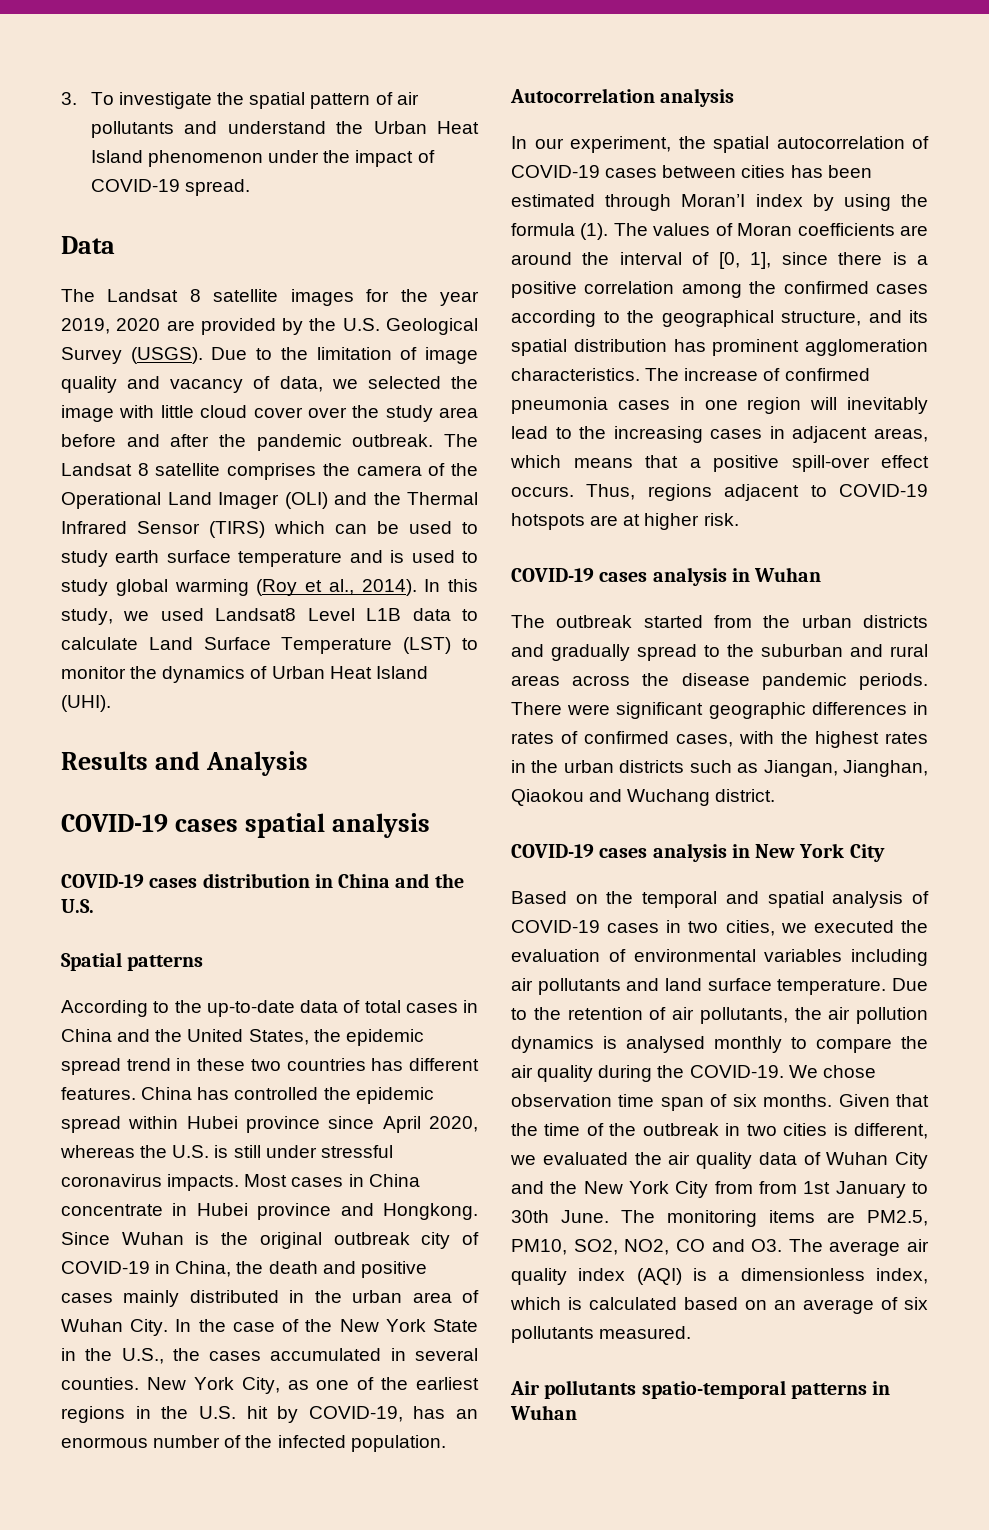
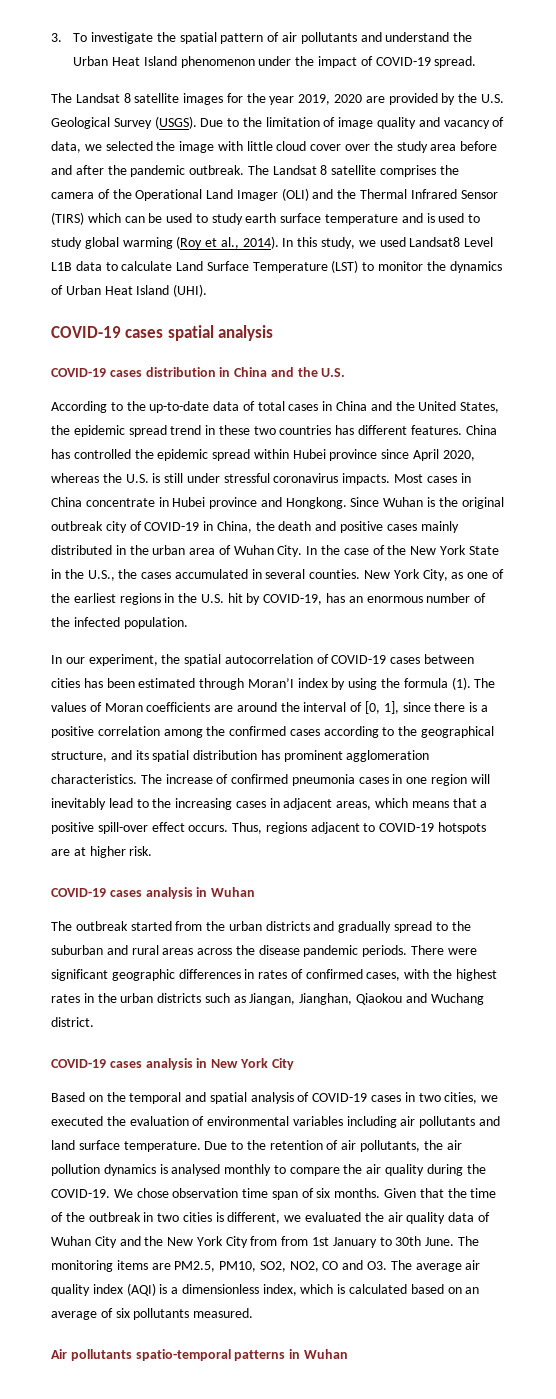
- Data
- Results and Analysis
- Spatial patterns
- Autocorrelation analysis

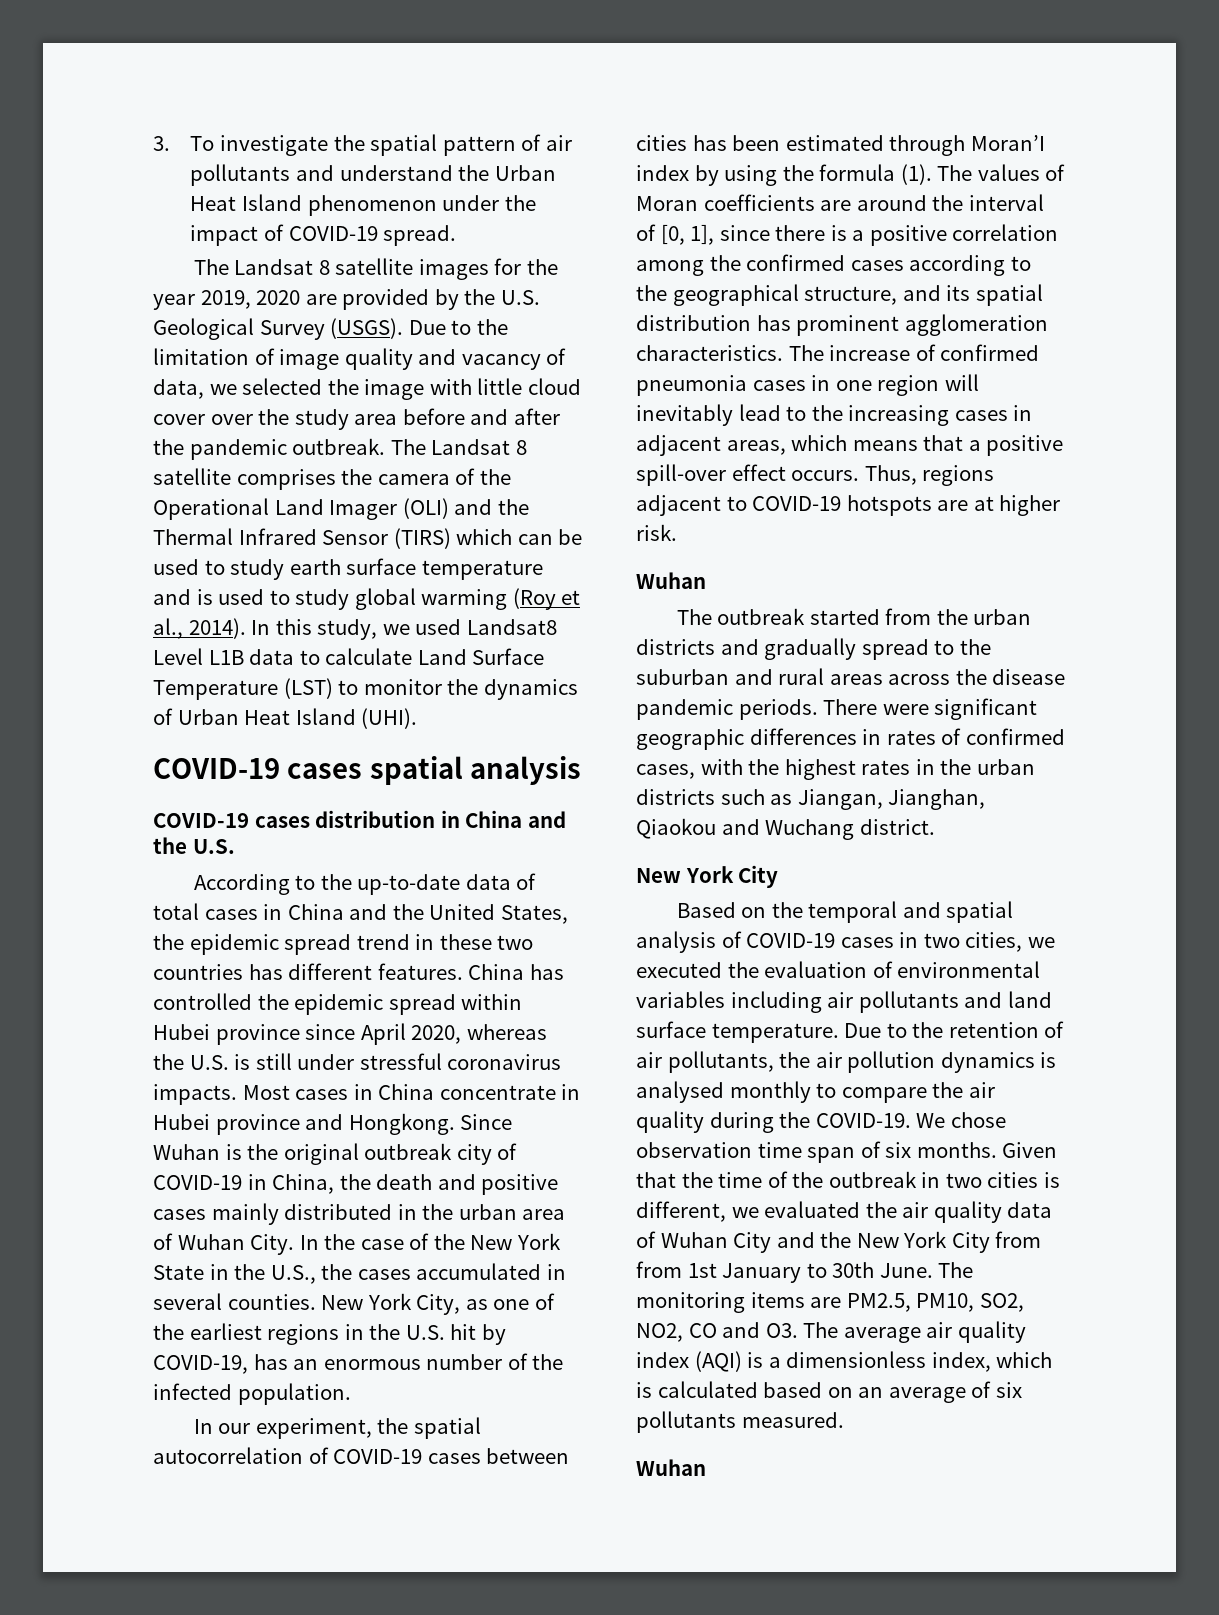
  Thus, regions adjacent to COVID-19 hotspots are at higher risk.
- COVID-19 cases analysis in Wuhan
+ Wuhan
  There were significant geographic differences in rates of confirmed cases, with the highest rates in the urban districts such as Jiangan, Jianghan, Qiaokou and Wuchang district.
- COVID-19 cases analysis in New York City
+ New York City
  The monitoring items are PM2.5, PM10, SO2, NO2, CO and O3. The average air quality index (AQI) is a dimensionless index, which is calculated based on an average of six pollutants measured.
- Air pollutants spatio-temporal patterns in Wuhan
+ Wuhan

